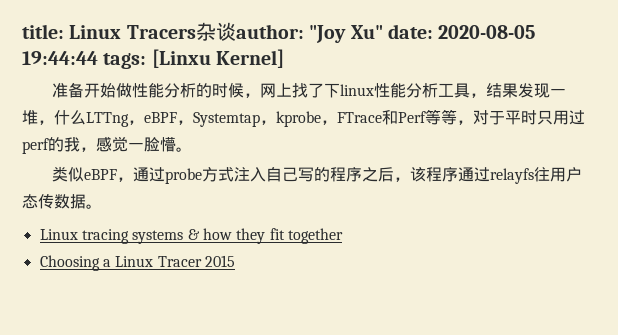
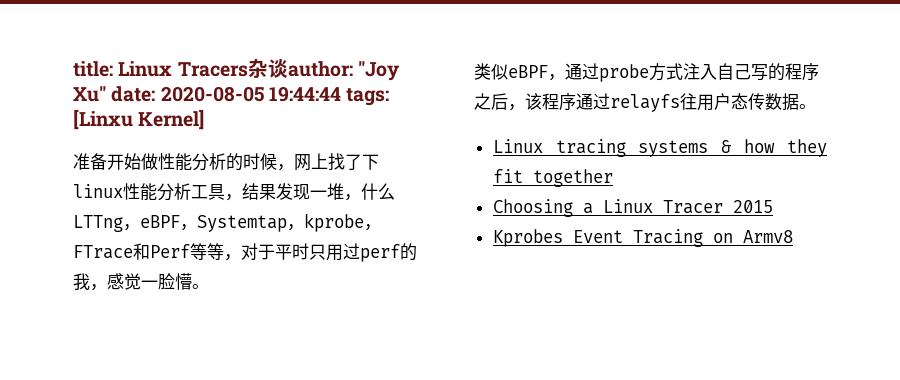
+ Kprobes Event Tracing on Armv8

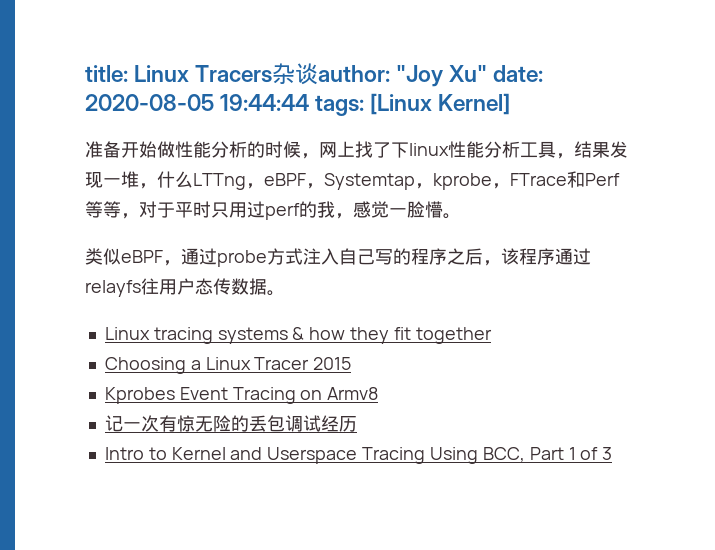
- title: Linux Tracers杂谈author: "Joy Xu" date: 2020-08-05 19:44:44 tags: [Linxu Kernel]
+ title: Linux Tracers杂谈author: "Joy Xu" date: 2020-08-05 19:44:44 tags: [Linux Kernel]
+ 记一次有惊无险的丢包调试经历
+ Intro to Kernel and Userspace Tracing Using BCC, Part 1 of 3

